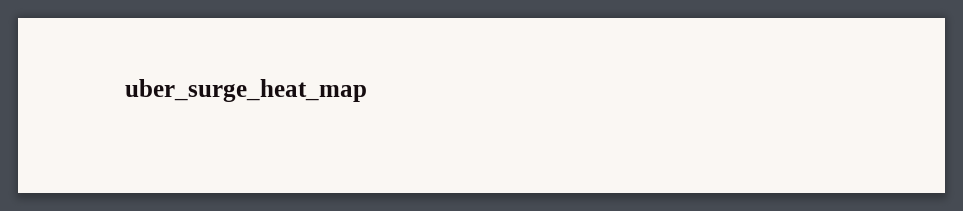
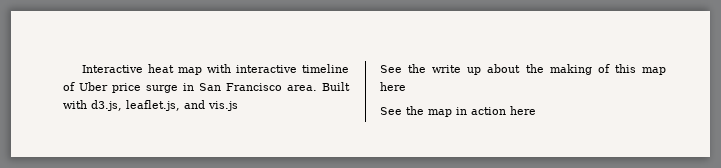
- uber_surge_heat_map
+ Interactive heat map with interactive timeline of Uber price surge in San Francisco area. Built with d3.js, leaflet.js, and vis.js
+ See the write up about the making of this map here
+ See the map in action here

